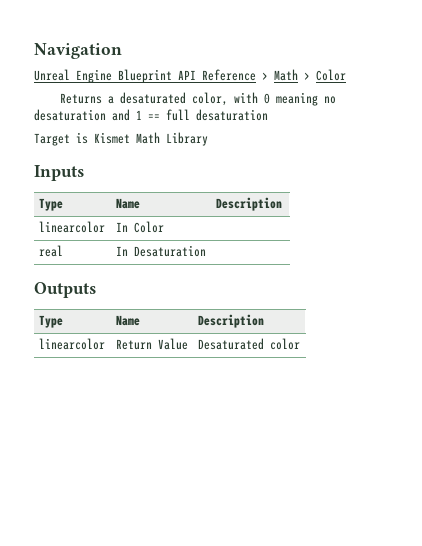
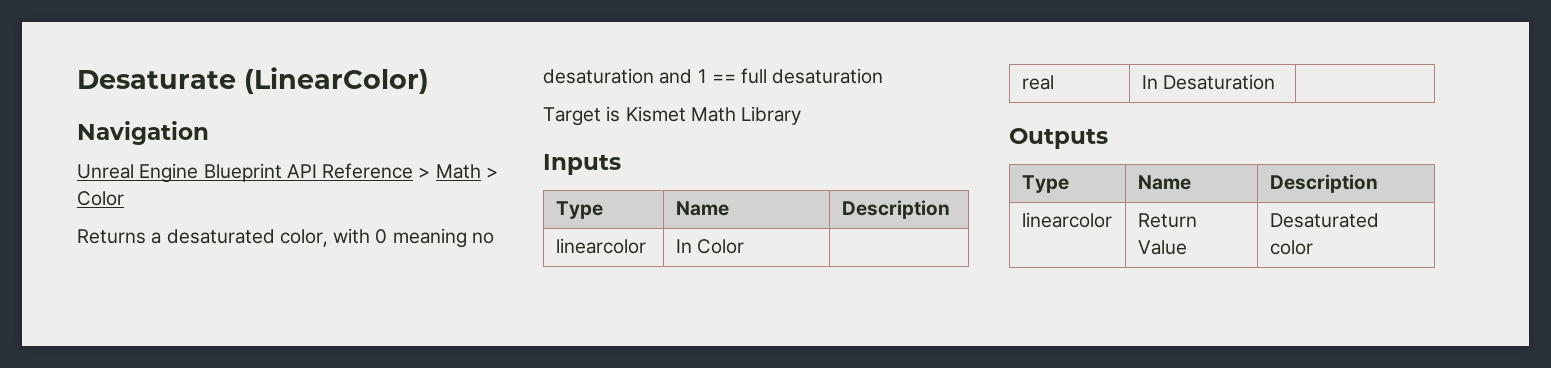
+ Desaturate (LinearColor)

